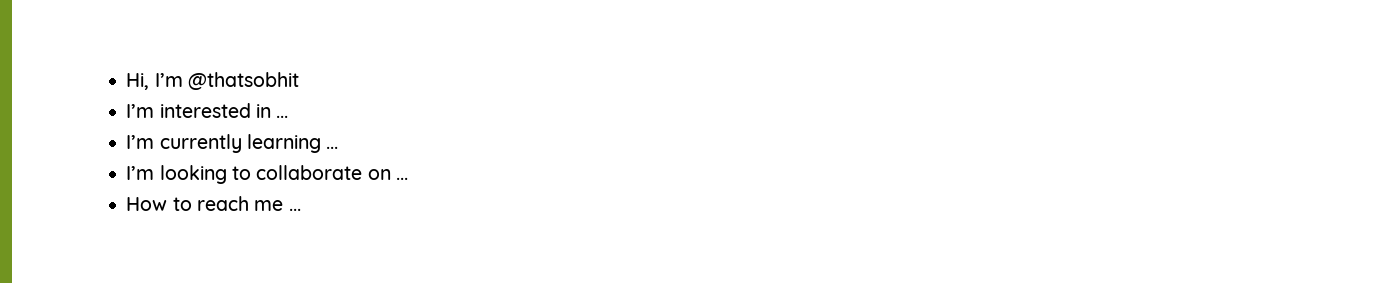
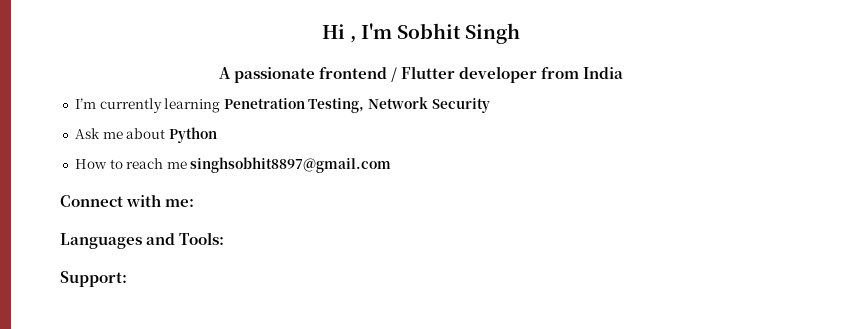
- Hi, I’m @thatsobhit
- I’m interested in ...
- I’m currently learning ...
- I’m looking to collaborate on ...
- How to reach me ...
+ Hi , I'm Sobhit Singh
+ A passionate frontend / Flutter developer from India
+ I’m currently learning Penetration Testing, Network Security
+ Ask me about Python
+ How to reach me singhsobhit8897@gmail.com
+ Connect with me:
+ Languages and Tools:
+ Support:

